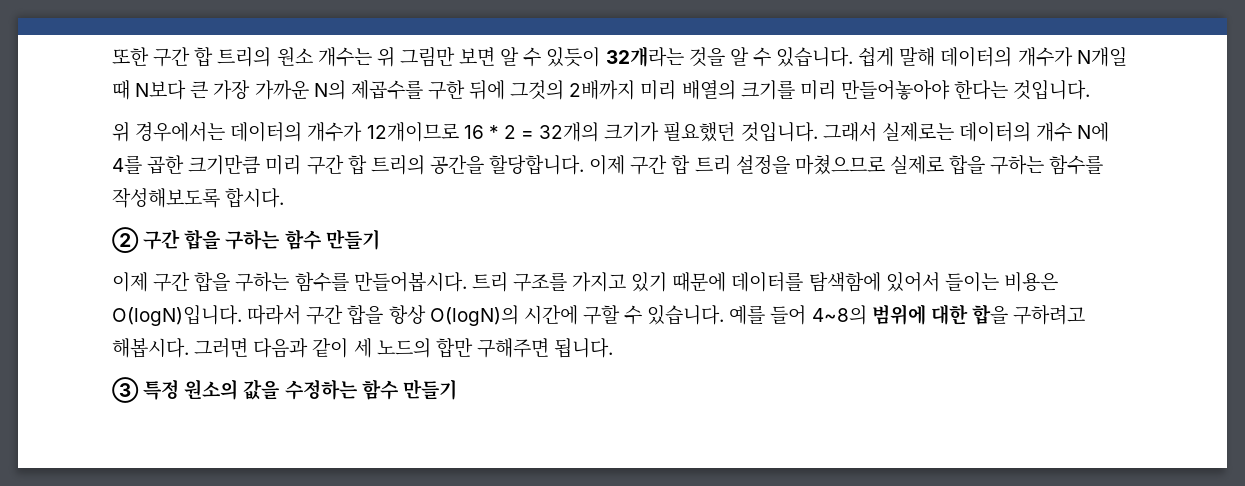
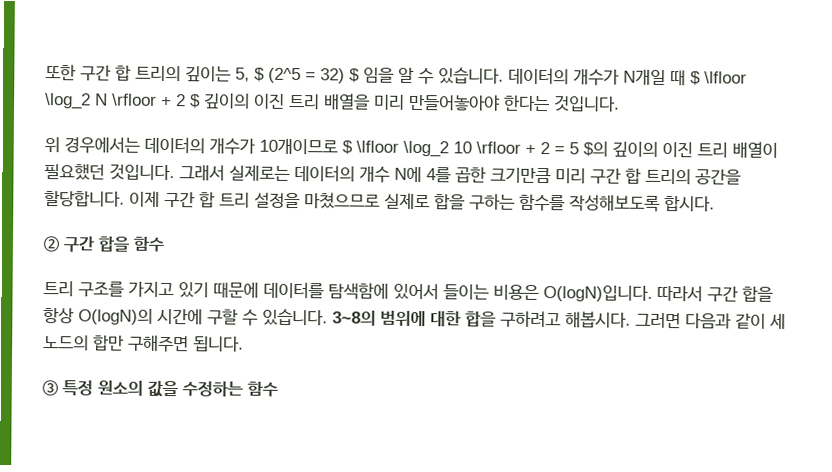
- 또한 구간 합 트리의 원소 개수는 위 그림만 보면 알 수 있듯이 32개라는 것을 알 수 있습니다.
+ 또한 구간 합 트리의 깊이는 5, $ (2^5 = 32) $ 임을 알 수 있습니다.
- 쉽게 말해 데이터의 개수가 N개일 때 N보다 큰 가장 가까운 N의 제곱수를 구한 뒤에 그것의 2배까지 미리 배열의 크기를 미리 만들어놓아야 한다는 것입니다.
+ 데이터의 개수가 N개일 때 $ \lfloor \log_2 N \rfloor + 2 $ 깊이의 이진 트리 배열을 미리 만들어놓아야 한다는 것입니다.
- 위 경우에서는 데이터의 개수가 12개이므로 16 * 2 = 32개의 크기가 필요했던 것입니다.
+ 위 경우에서는 데이터의 개수가 10개이므로 $ \lfloor \log_2 10 \rfloor + 2 = 5 $의 깊이의 이진 트리 배열이 필요했던 것입니다.
- ② 구간 합을 구하는 함수 만들기
- 이제 구간 합을 구하는 함수를 만들어봅시다. 트리 구조를 가지고 있기 때문에 데이터를 탐색함에 있어서 들이는 비용은 O(logN)입니다.
+ ② 구간 합을 함수
+ 트리 구조를 가지고 있기 때문에 데이터를 탐색함에 있어서 들이는 비용은 O(logN)입니다.
- 예를 들어 4~8의 범위에 대한 합을 구하려고 해봅시다.
+ 3~8의 범위에 대한 합을 구하려고 해봅시다.
- ③ 특정 원소의 값을 수정하는 함수 만들기
+ ③ 특정 원소의 값을 수정하는 함수

